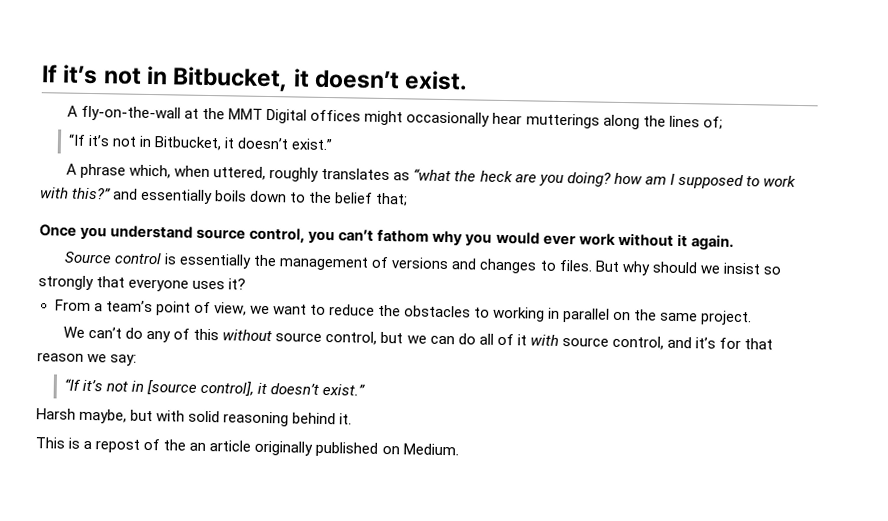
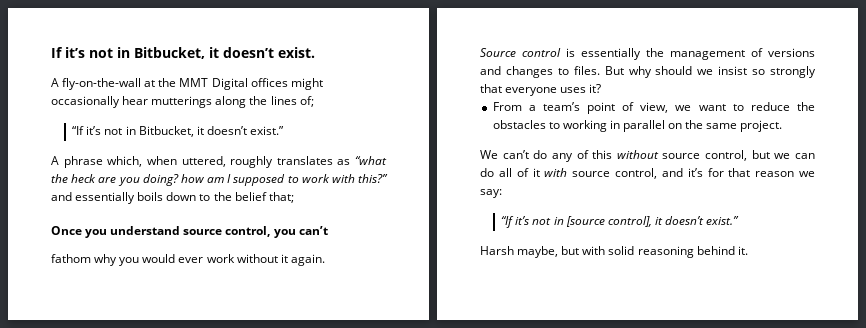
- Once you understand source control, you can’t fathom why you would ever work without it again.
+ Once you understand source control, you can’t
+ fathom why you would ever work without it again.
- This is a repost of the an article originally published on Medium.

